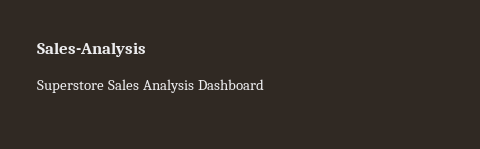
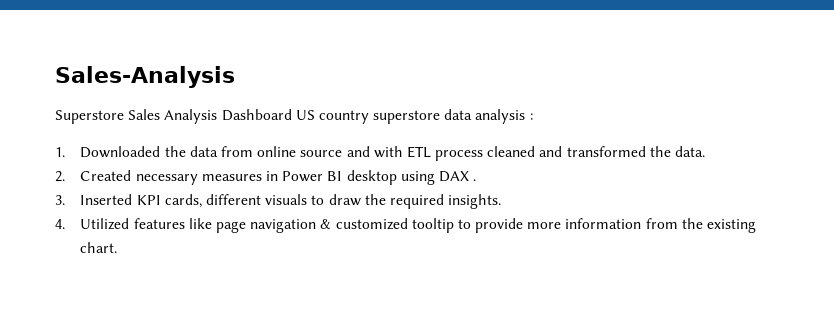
- Superstore Sales Analysis Dashboard
+ Superstore Sales Analysis Dashboard US country superstore data analysis :
+ 1. Downloaded the data from online source and with ETL process cleaned and transformed the data.
+ 2. Created necessary measures in Power BI desktop using DAX .
+ 3. Inserted KPI cards, different visuals to draw the required insights.
+ 4. Utilized features like page navigation & customized tooltip to provide more information from the existing chart.

